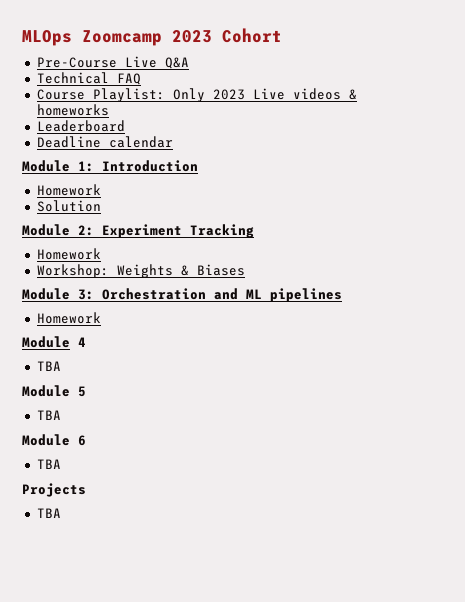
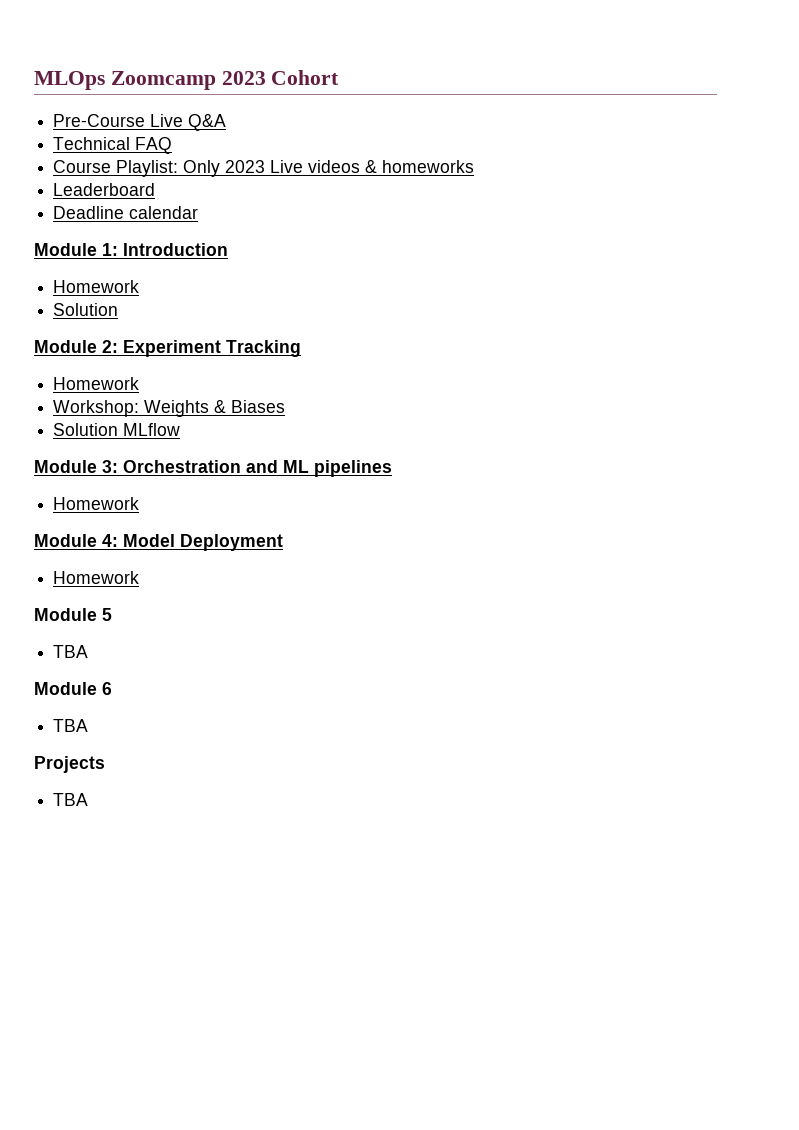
+ Solution MLflow
- Module 4
- TBA
+ Module 4: Model Deployment
+ Homework

